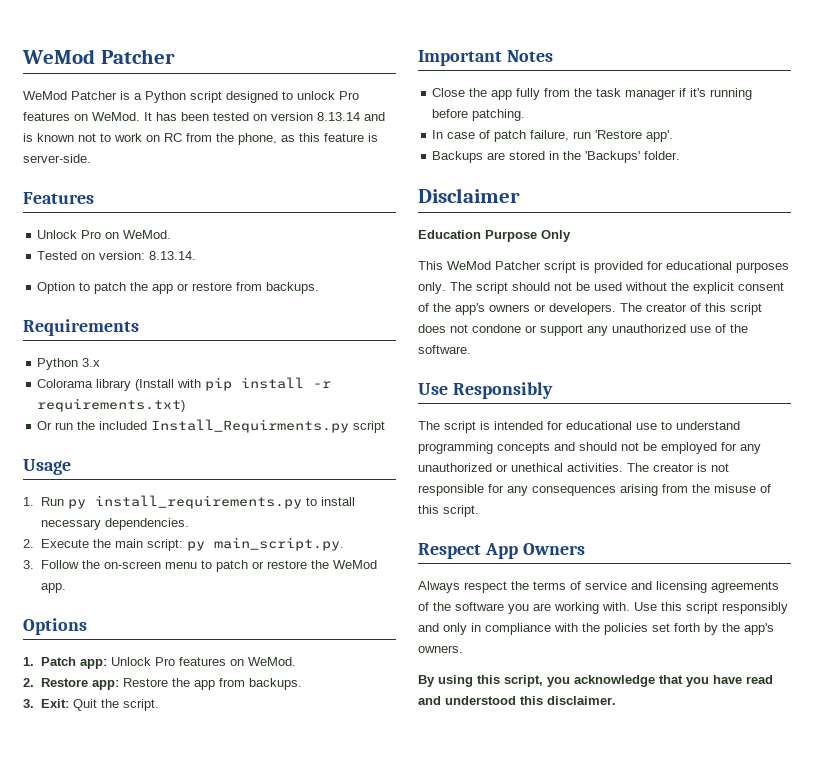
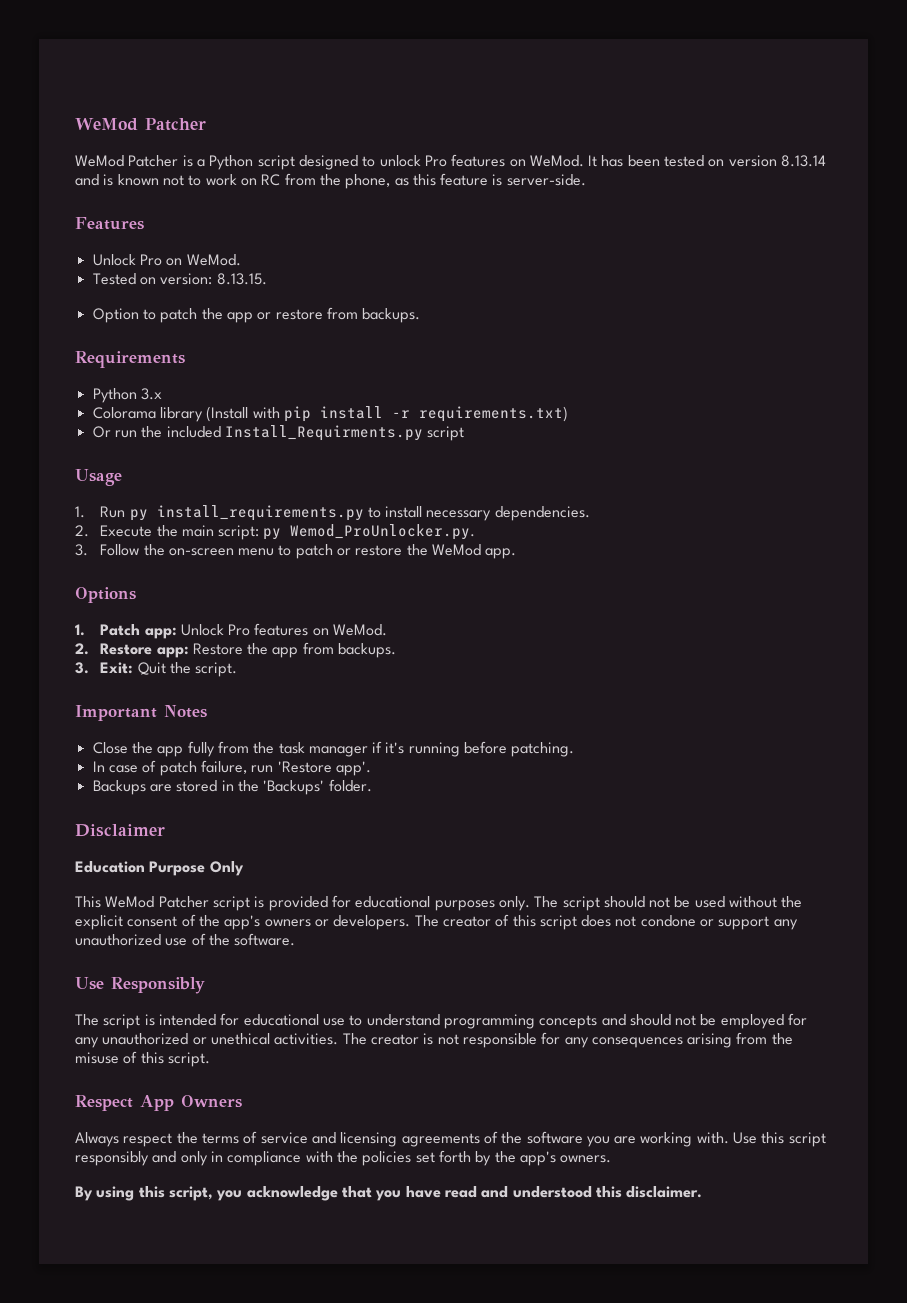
- Tested on version: 8.13.14.
+ Tested on version: 8.13.15.
- 2. Execute the main script: py main_script.py.
+ 2. Execute the main script: py Wemod_ProUnlocker.py.

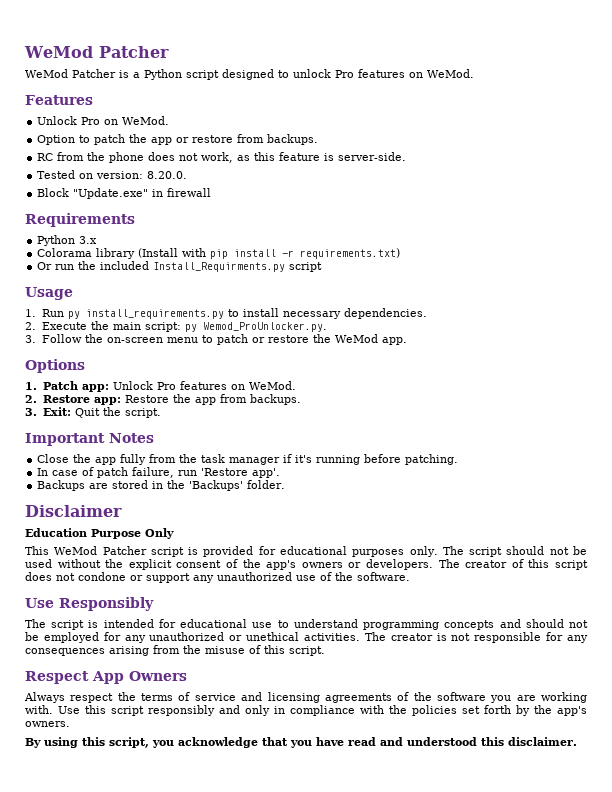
- It has been tested on version 8.13.14 and is known not to work on RC from the phone, as this feature is server-side.
- Tested on version: 8.13.15.
+ RC from the phone does not work, as this feature is server-side.
+ Tested on version: 8.20.0.
+ Block "Update.exe" in firewall

